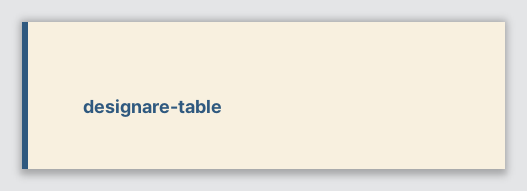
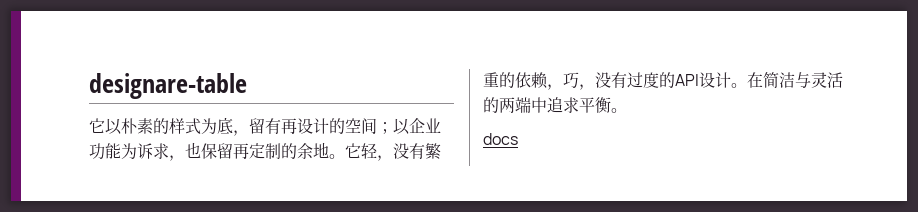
+ 它以朴素的样式为底，留有再设计的空间；以企业功能为诉求，也保留再定制的余地。它轻，没有繁重的依赖，巧，没有过度的API设计。在简洁与灵活的两端中追求平衡。
+ docs

